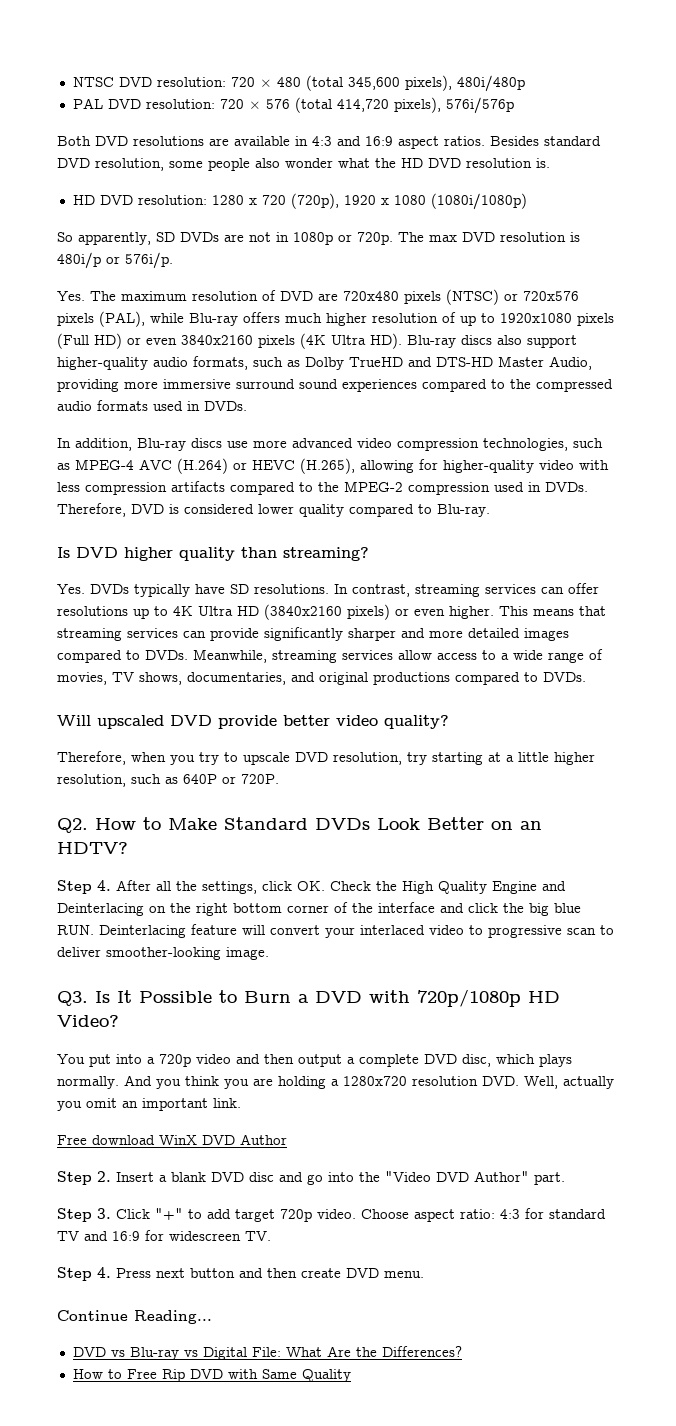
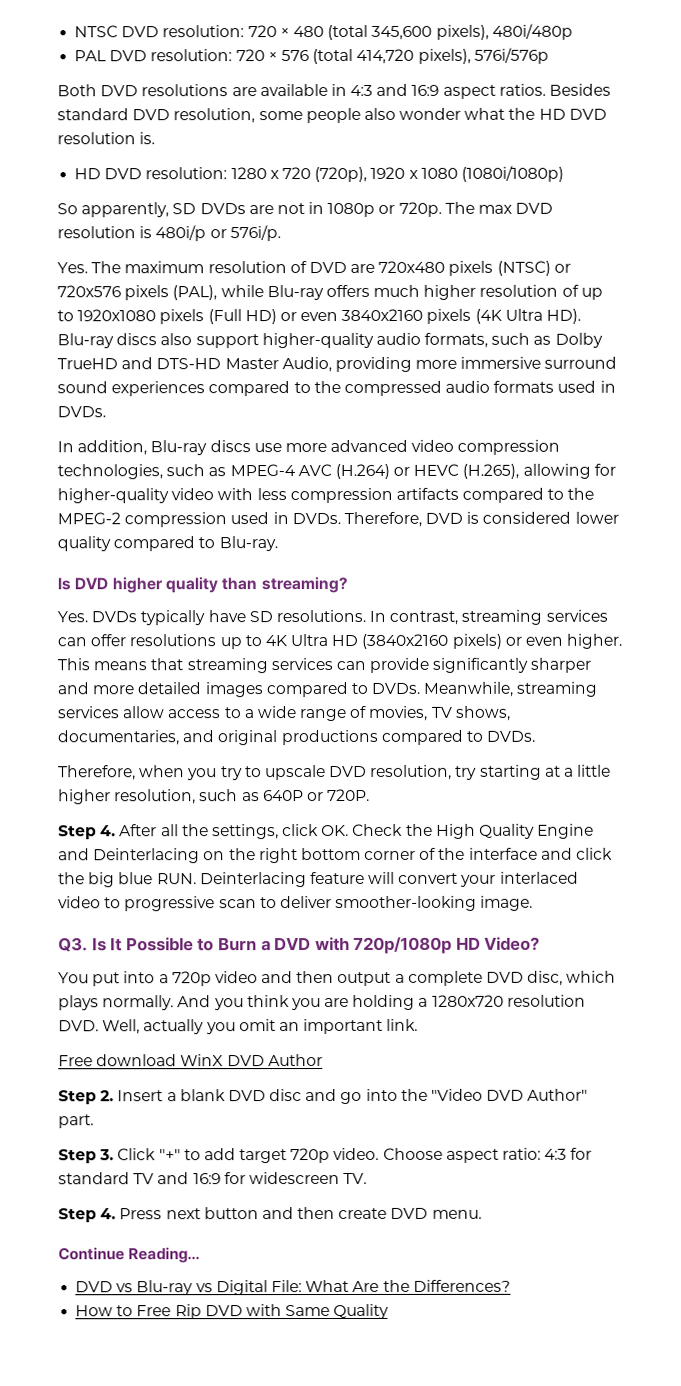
- Will upscaled DVD provide better video quality?
- Q2. How to Make Standard DVDs Look Better on an HDTV?

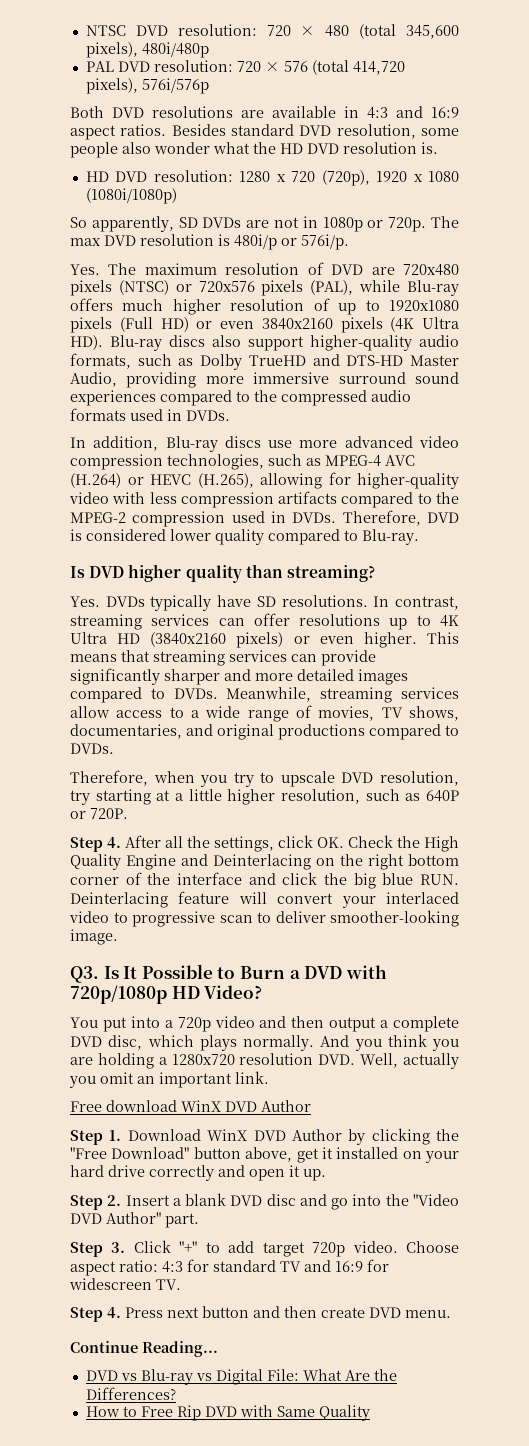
+ Step 1. Download WinX DVD Author by clicking the "Free Download" button above, get it installed on your hard drive correctly and open it up.

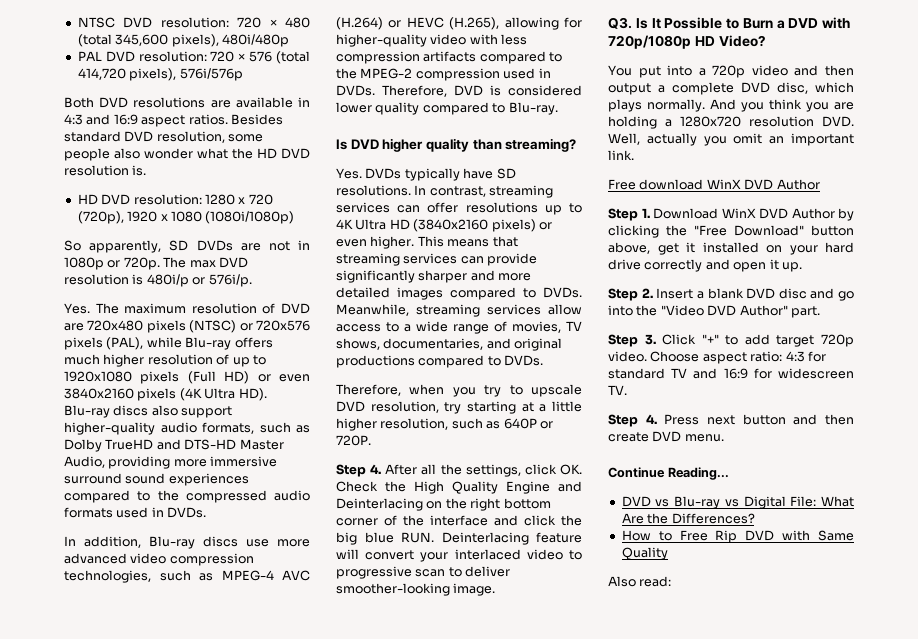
+ Also read:

